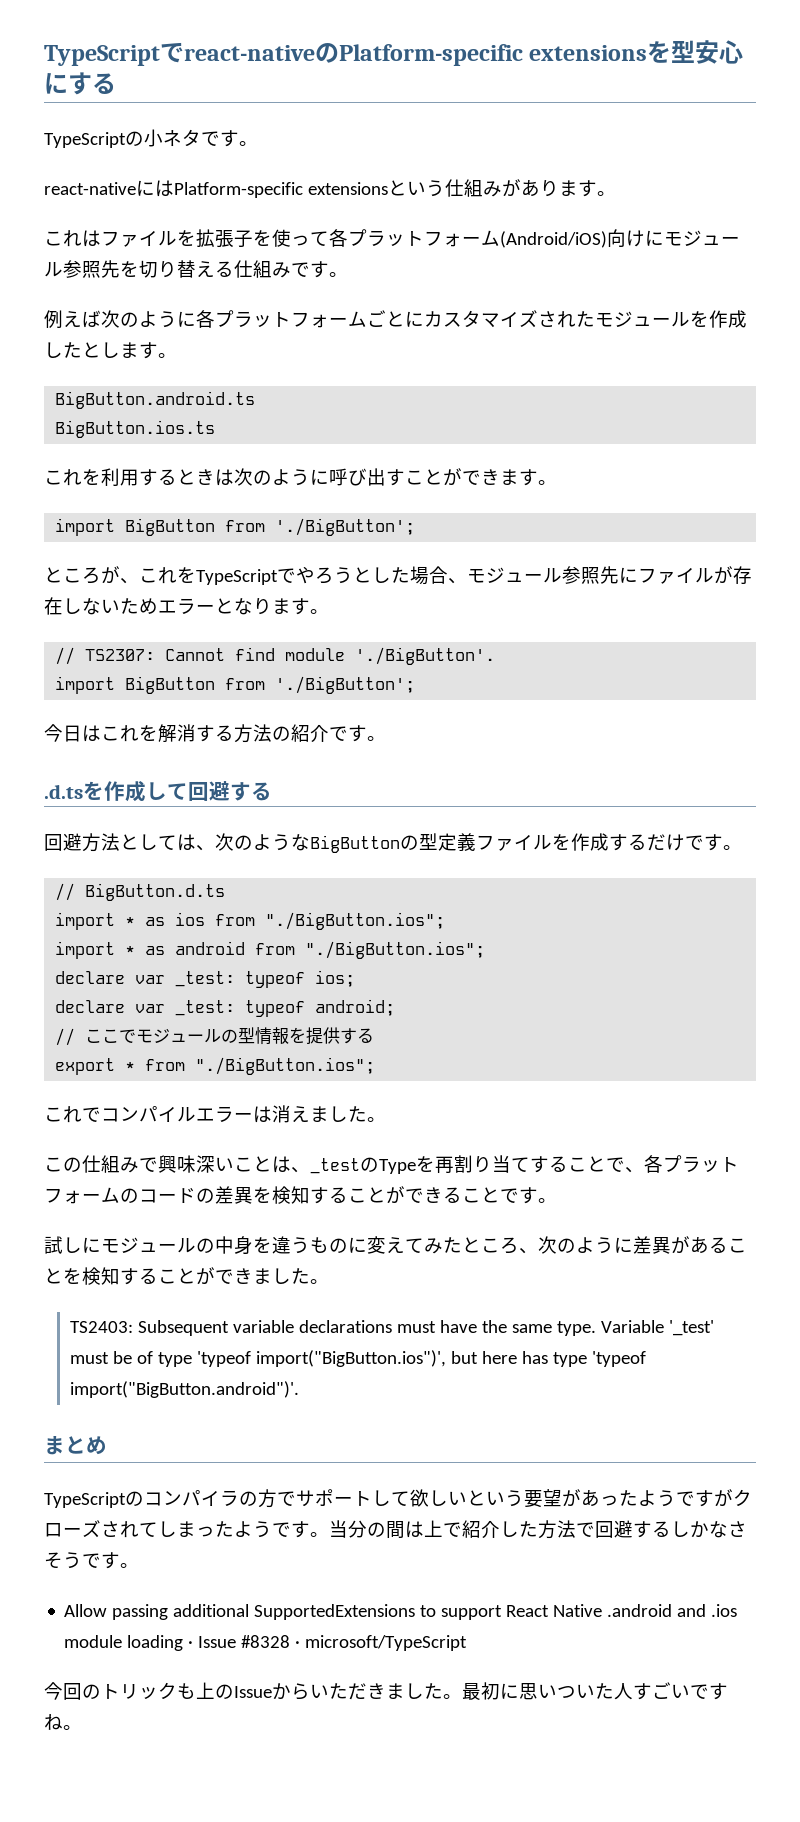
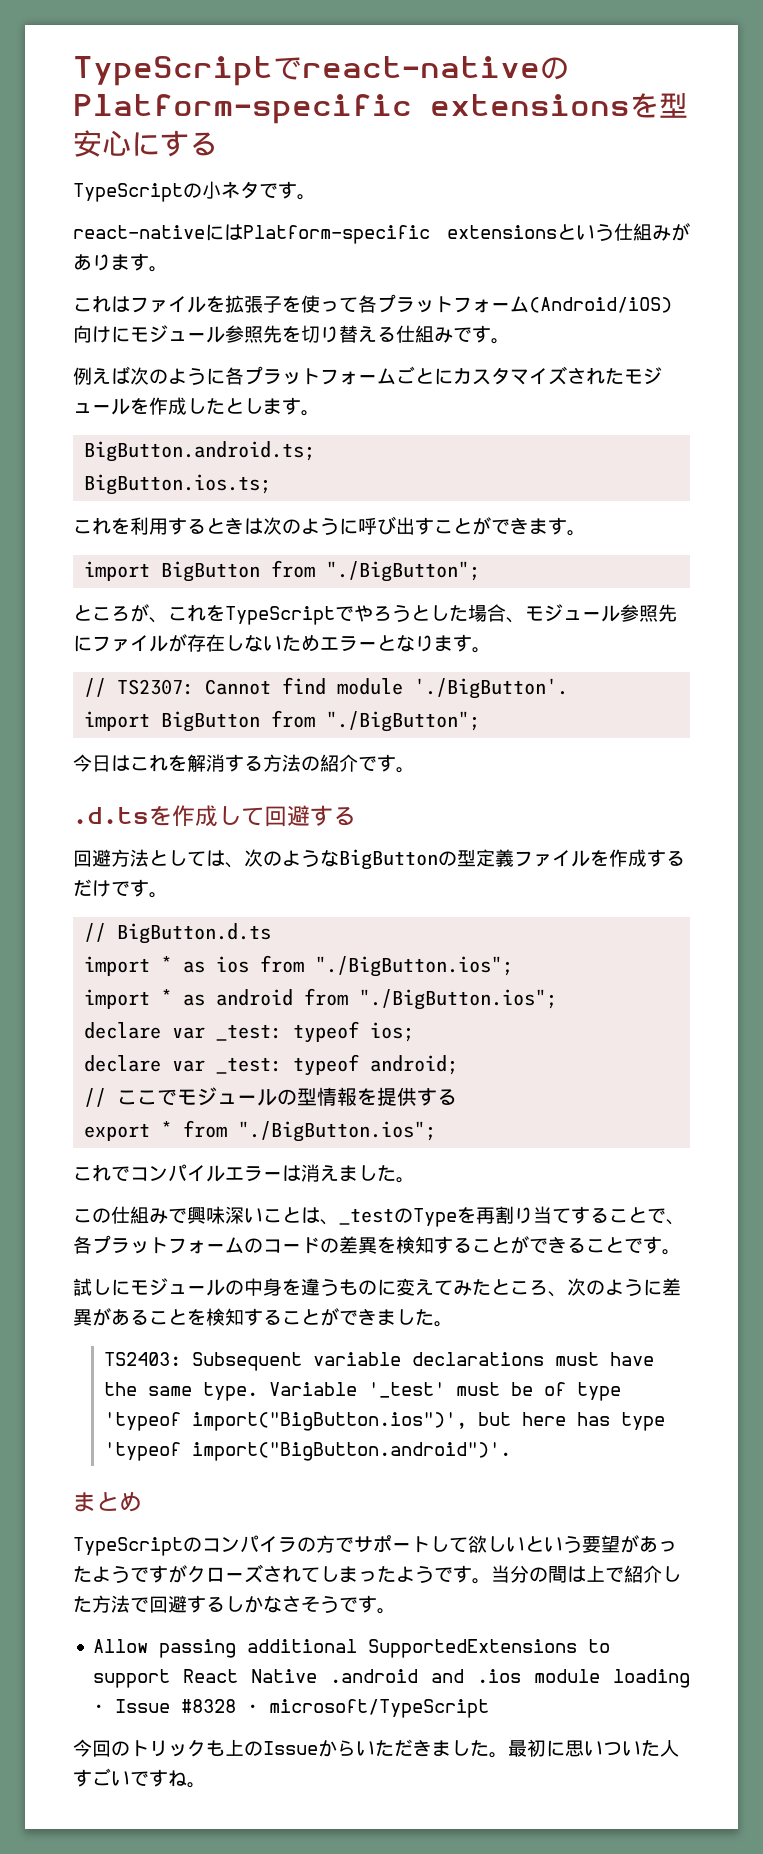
- BigButton.android.ts
- BigButton.ios.ts
+ BigButton.android.ts;
+ BigButton.ios.ts;
  これを利用するときは次のように呼び出すことができます。
- import BigButton from './BigButton';
+ import BigButton from "./BigButton";
  // TS2307: Cannot find module './BigButton'.
- import BigButton from './BigButton';
+ import BigButton from "./BigButton";

